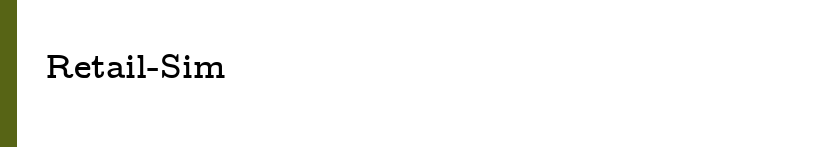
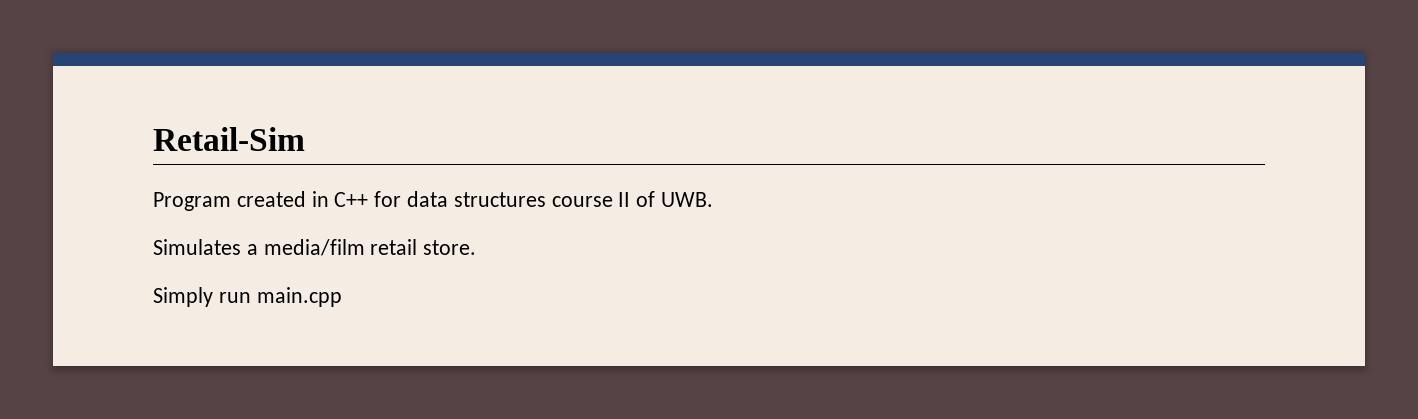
+ Program created in C++ for data structures course II of UWB.
+ Simulates a media/film retail store.
+ Simply run main.cpp

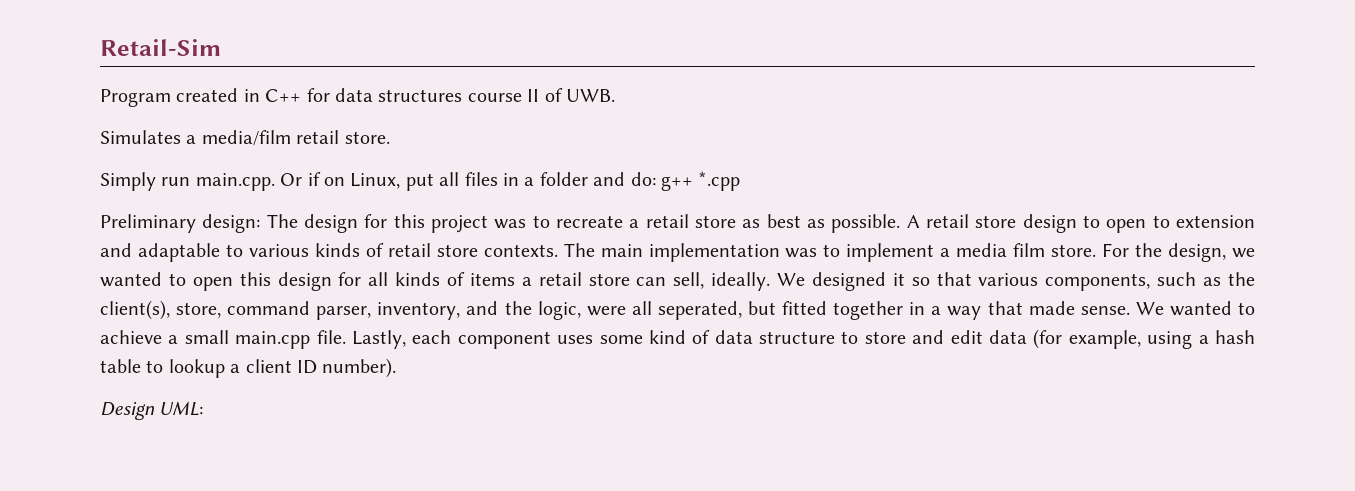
- Simply run main.cpp
+ Simply run main.cpp. Or if on Linux, put all files in a folder and do: g++ *.cpp
+ Preliminary design: The design for this project was to recreate a retail store as best as possible. A retail store design to open to extension and adaptable to various kinds of retail store contexts. The main implementation was to implement a media film store. For the design, we wanted to open this design for all kinds of items a retail store can sell, ideally. We designed it so that various components, such as the client(s), store, command parser, inventory, and the logic, were all seperated, but fitted together in a way that made sense. We wanted to achieve a small main.cpp file. Lastly, each component uses some kind of data structure to store and edit data (for example, using a hash table to lookup a client ID number).
+ Design UML:

